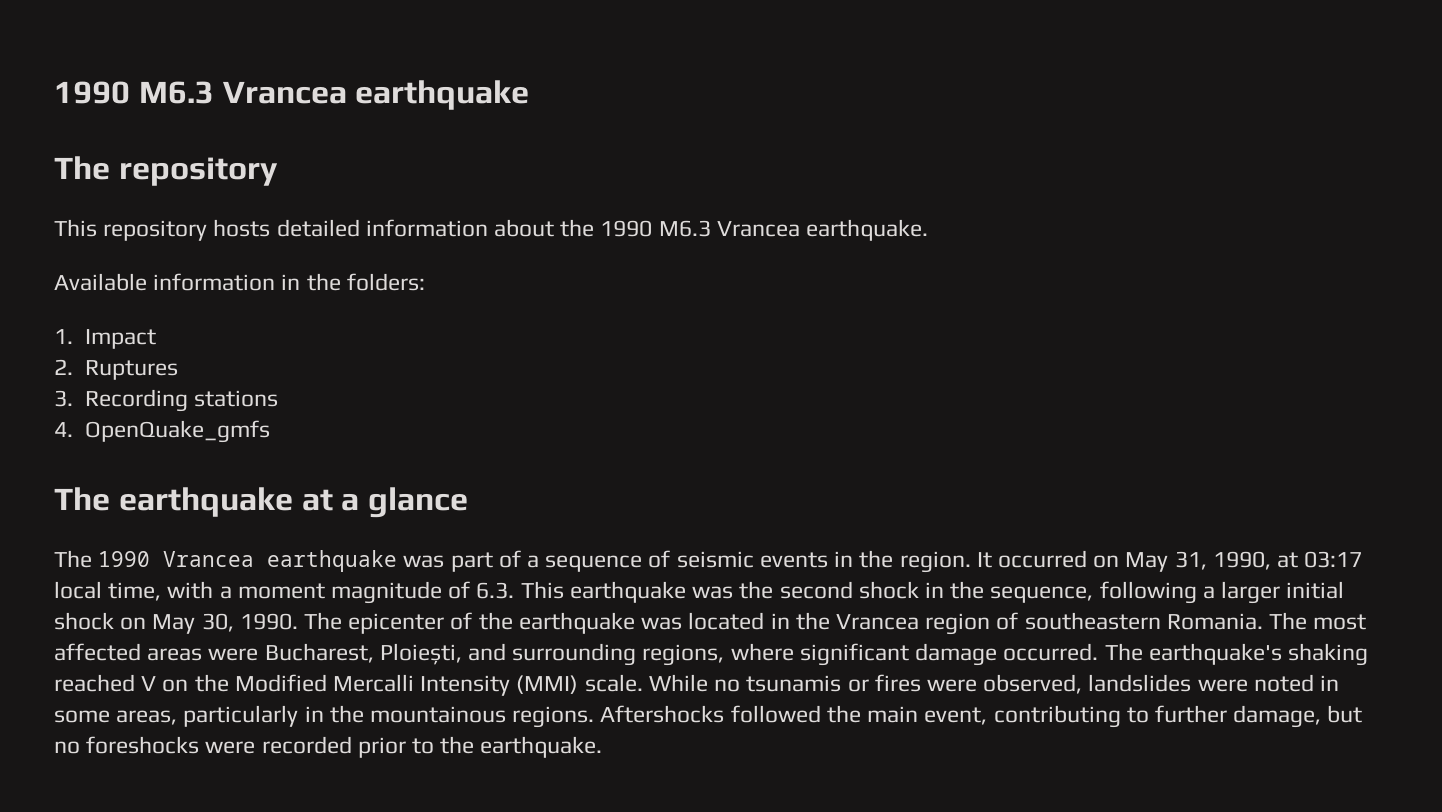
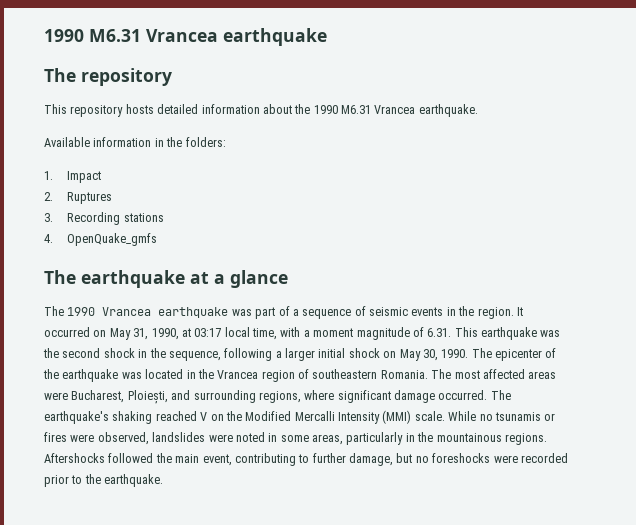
- 1990 M6.3 Vrancea earthquake
+ 1990 M6.31 Vrancea earthquake
- This repository hosts detailed information about the 1990 M6.3 Vrancea earthquake.
+ This repository hosts detailed information about the 1990 M6.31 Vrancea earthquake.
- It occurred on May 31, 1990, at 03:17 local time, with a moment magnitude of 6.3. This earthquake was the second shock in the sequence, following a larger initial shock on May 30, 1990.
+ It occurred on May 31, 1990, at 03:17 local time, with a moment magnitude of 6.31. This earthquake was the second shock in the sequence, following a larger initial shock on May 30, 1990.

